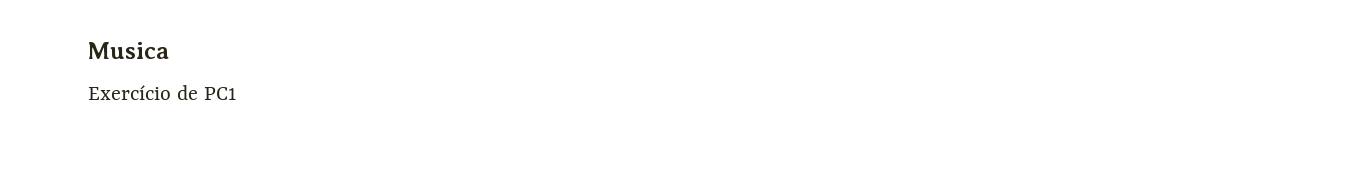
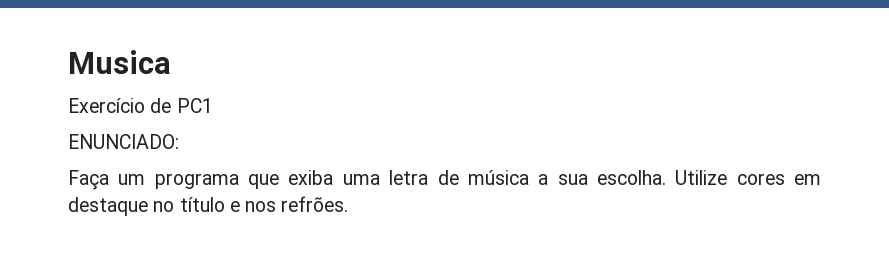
+ ENUNCIADO:
+ Faça um programa que exiba uma letra de música a sua escolha. Utilize cores em destaque no título e nos refrões.

